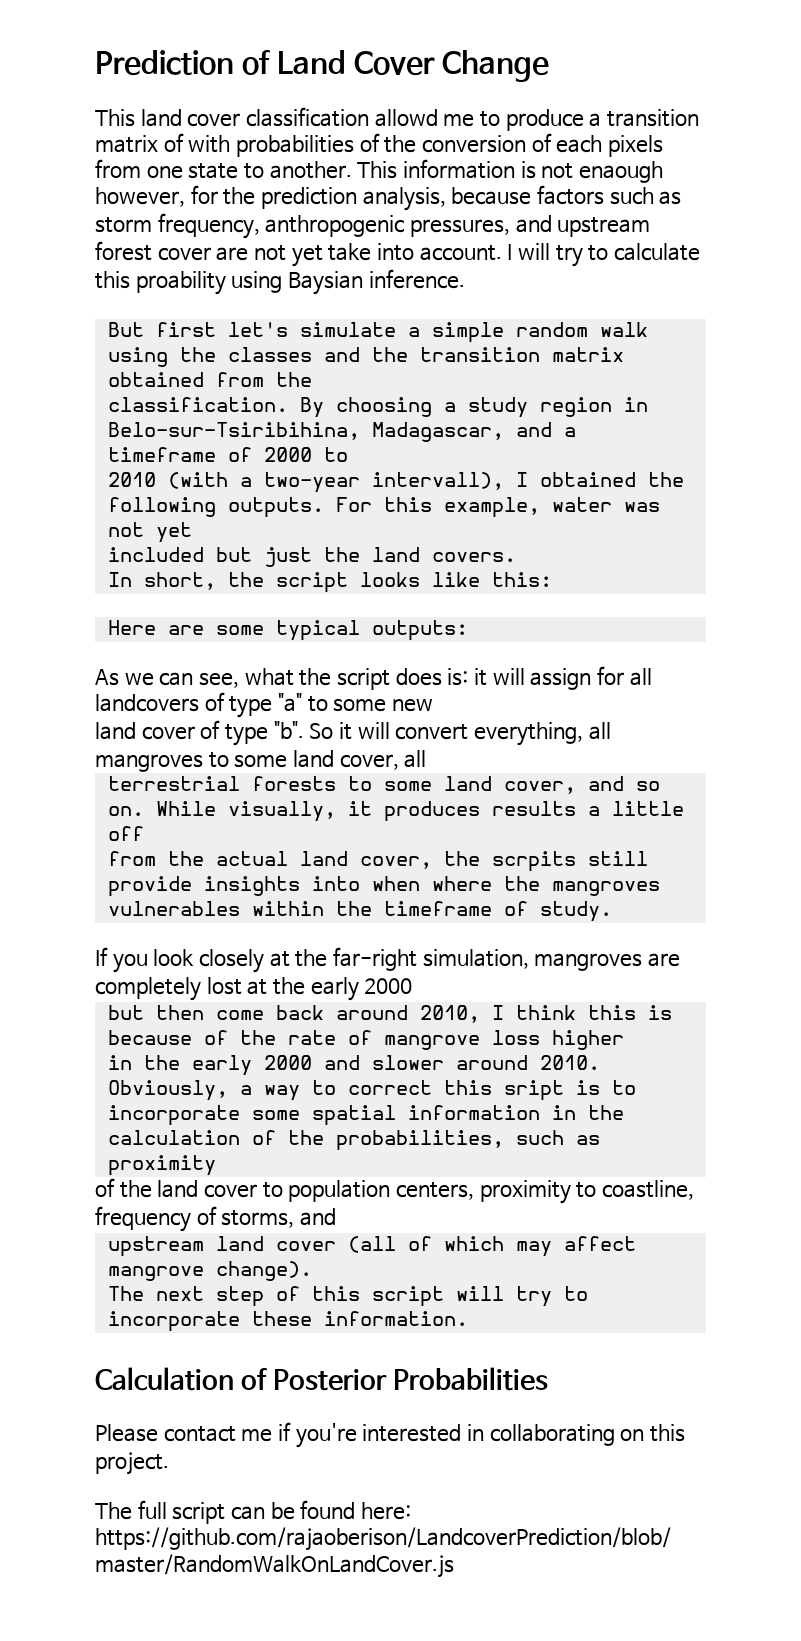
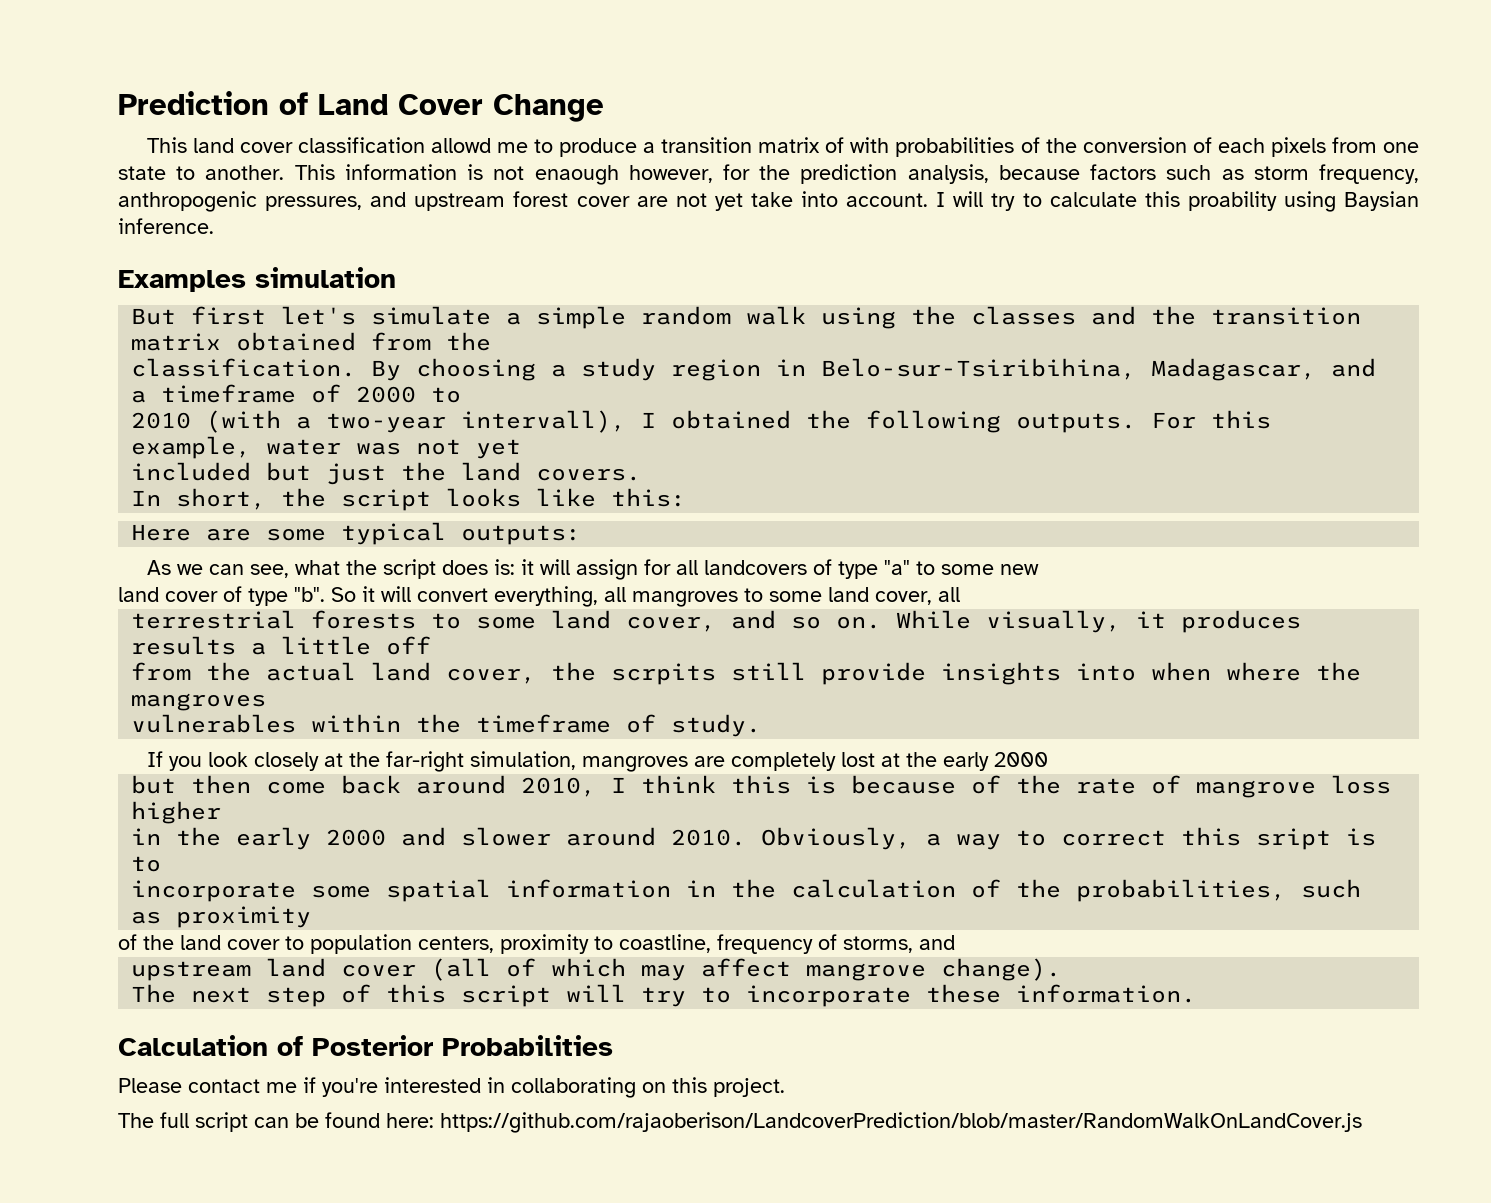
+ Examples simulation

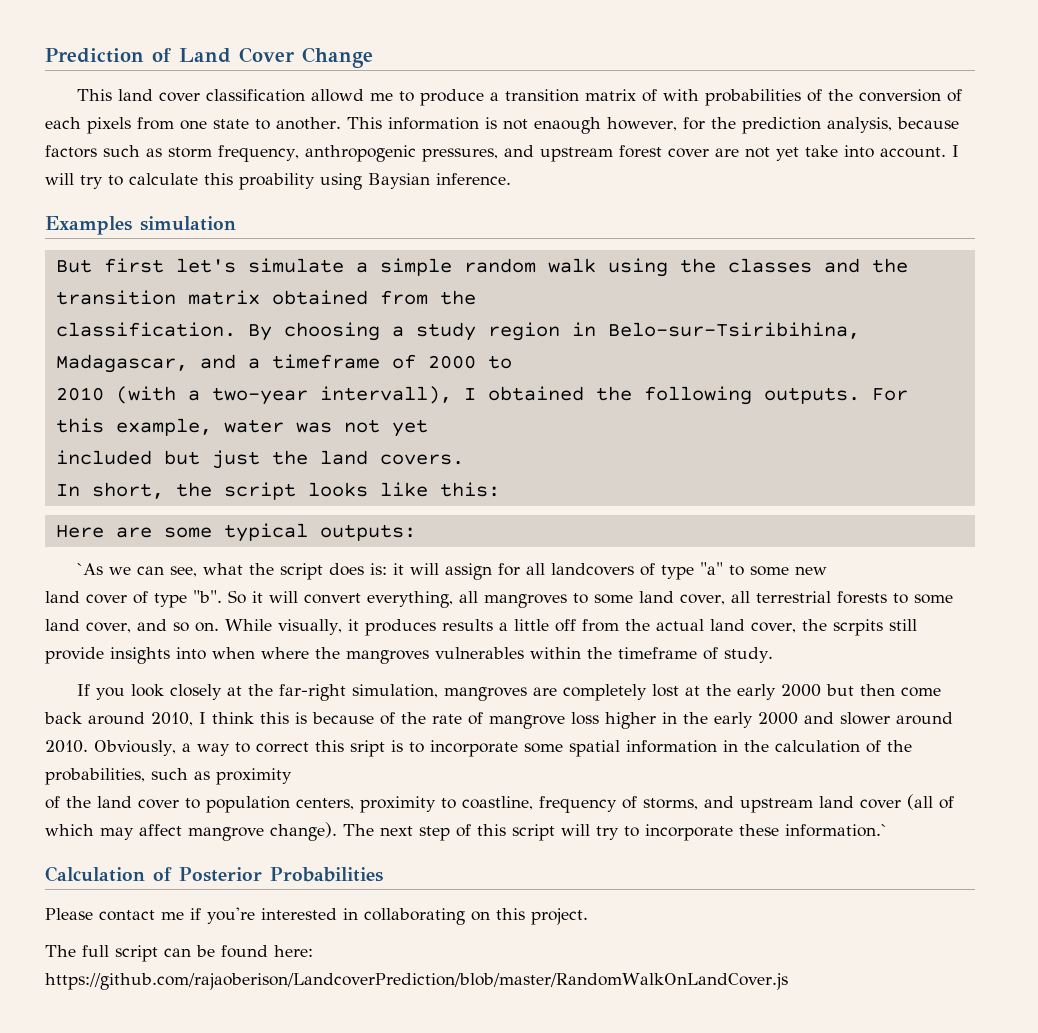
- As we can see, what the script does is: it will assign for all landcovers of type "a" to some new
+ `As we can see, what the script does is: it will assign for all landcovers of type "a" to some new
- So it will convert everything, all mangroves to some land cover, all
- terrestrial forests to some land cover, and so on.
+ So it will convert everything, all mangroves to some land cover, all terrestrial forests to some land cover, and so on.
- While visually, it produces results a little off
- from the actual land cover, the scrpits still provide insights into when where the mangroves
- vulnerables within the timeframe of study.
+ While visually, it produces results a little off from the actual land cover, the scrpits still provide insights into when where the mangroves vulnerables within the timeframe of study.
- If you look closely at the far-right simulation, mangroves are completely lost at the early 2000
- but then come back around 2010, I think this is because of the rate of mangrove loss higher
- in the early 2000 and slower around 2010.
+ If you look closely at the far-right simulation, mangroves are completely lost at the early 2000 but then come back around 2010, I think this is because of the rate of mangrove loss higher in the early 2000 and slower around 2010.
- Obviously, a way to correct this sript is to
- incorporate some spatial information in the calculation of the probabilities, such as proximity
+ Obviously, a way to correct this sript is to incorporate some spatial information in the calculation of the probabilities, such as proximity
- of the land cover to population centers, proximity to coastline, frequency of storms, and
- upstream land cover (all of which may affect mangrove change).
- The next step of this script will try to incorporate these information.
+ of the land cover to population centers, proximity to coastline, frequency of storms, and upstream land cover (all of which may affect mangrove change). The next step of this script will try to incorporate these information.`

